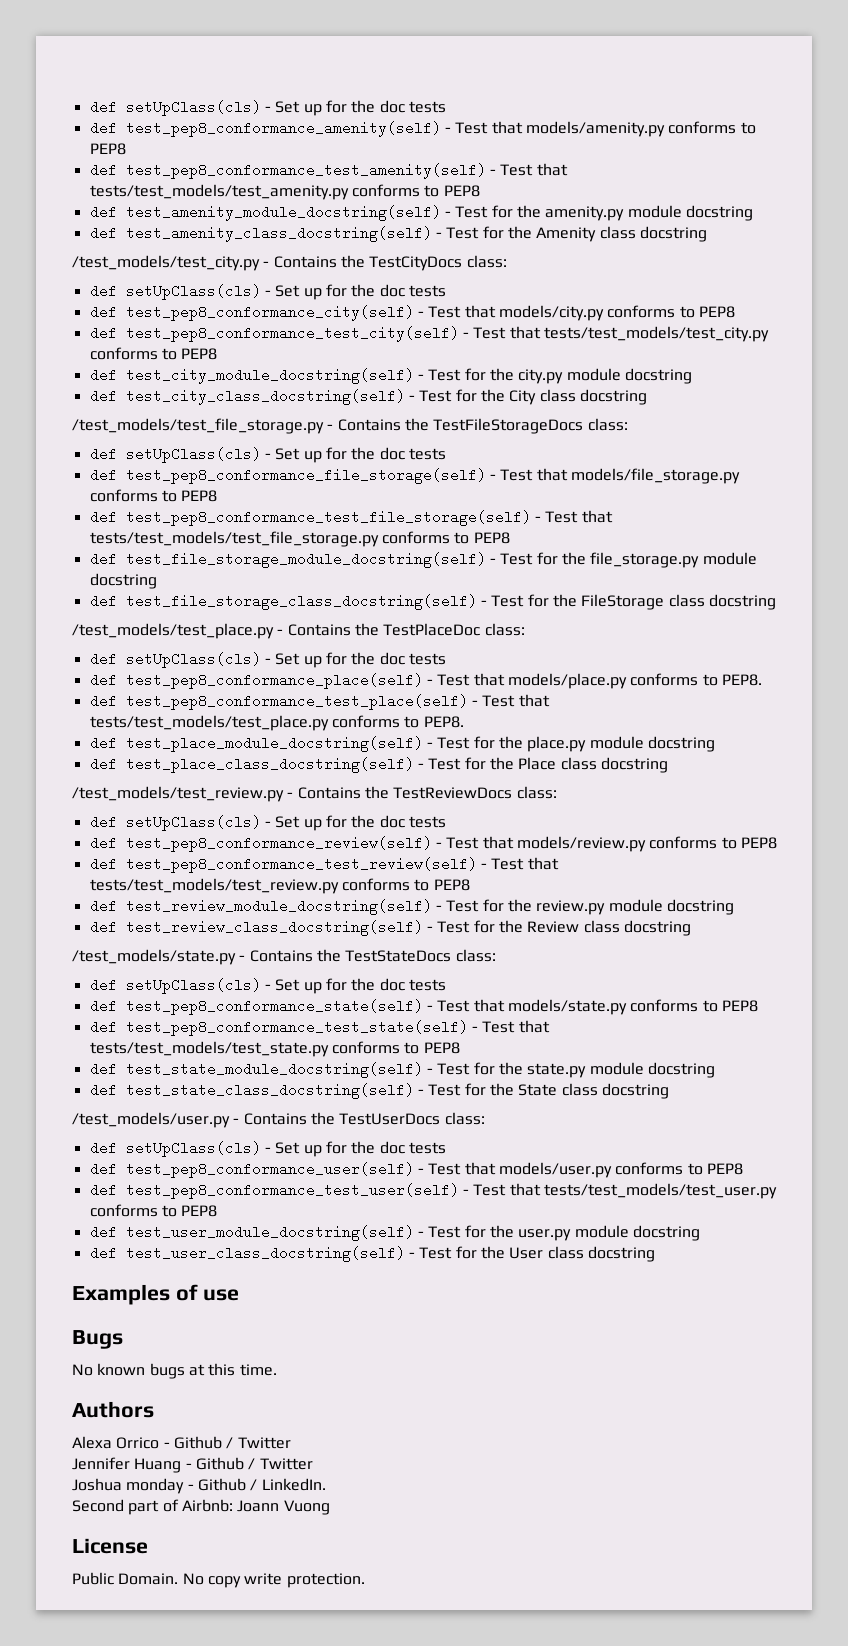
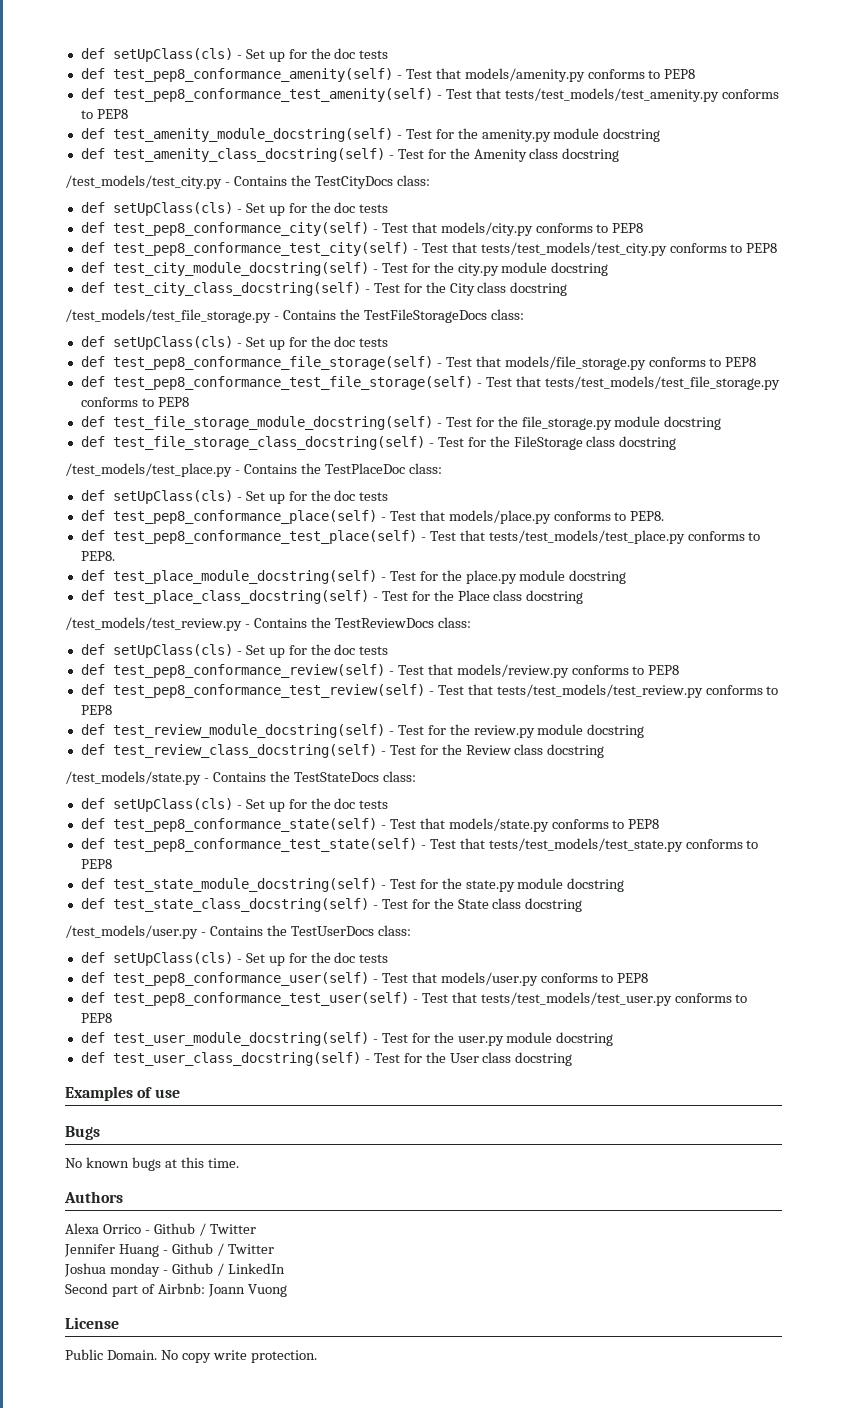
- Joshua monday - Github / LinkedIn.
+ Joshua monday - Github / LinkedIn

